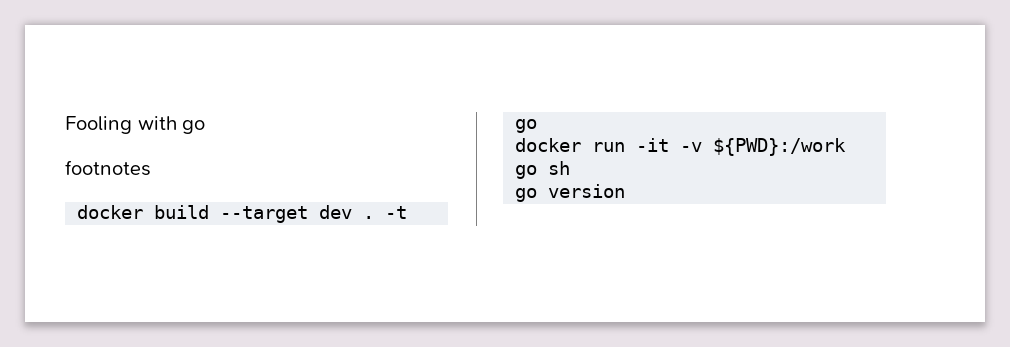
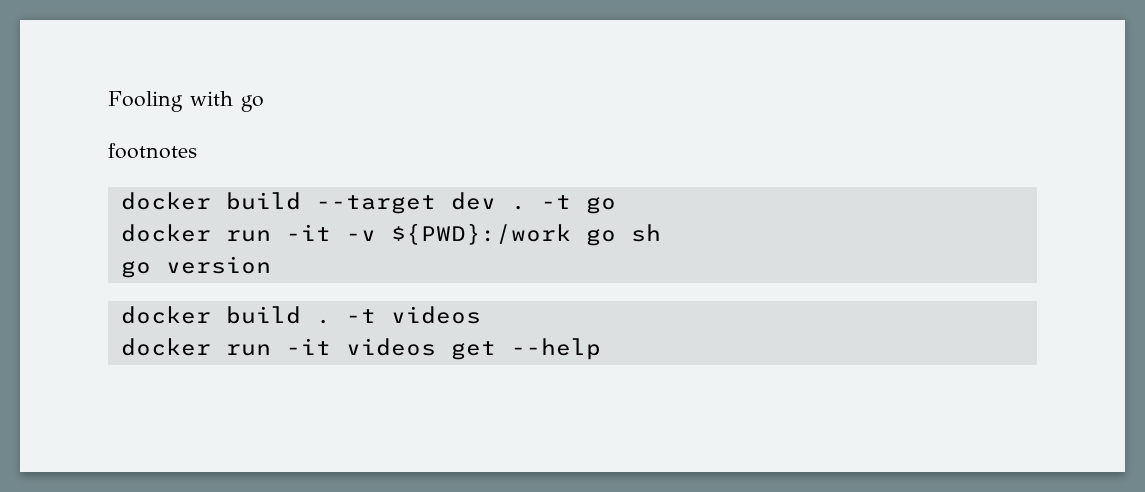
+ docker build . -t videos
+ docker run -it videos get --help

